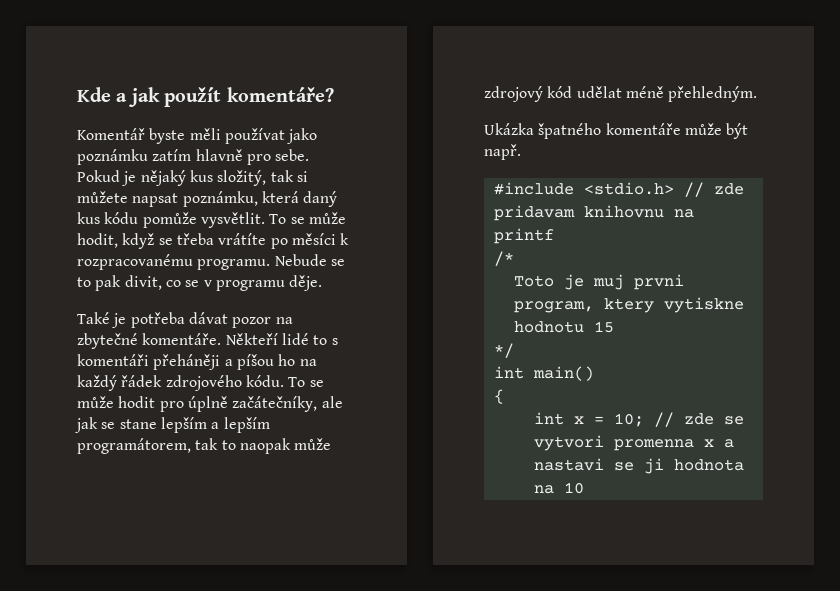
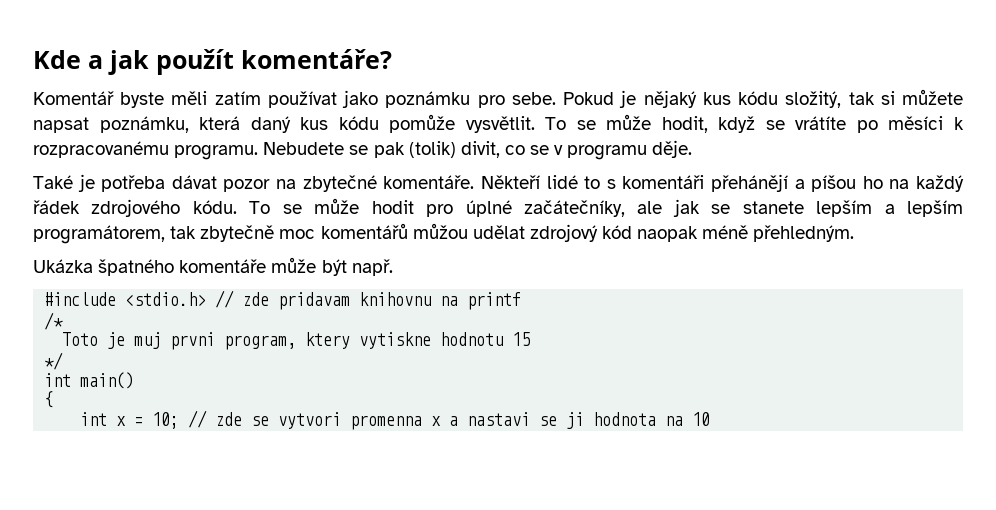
- Komentář byste měli používat jako poznámku zatím hlavně pro sebe.
+ Komentář byste měli zatím používat jako poznámku pro sebe.
- Pokud je nějaký kus složitý, tak si můžete napsat poznámku, která daný kus kódu pomůže vysvětlit.
+ Pokud je nějaký kus kódu složitý, tak si můžete napsat poznámku, která daný kus kódu pomůže vysvětlit.
- To se může hodit, když se třeba vrátíte po měsíci k rozpracovanému programu.
+ To se může hodit, když se vrátíte po měsíci k rozpracovanému programu.
- Nebude se to pak divit, co se v programu děje.
+ Nebudete se pak (tolik) divit, co se v programu děje.
- Někteří lidé to s komentáři přeháněji a píšou ho na každý řádek zdrojového kódu.
+ Někteří lidé to s komentáři přehánějí a píšou ho na každý řádek zdrojového kódu.
- To se může hodit pro úplně začátečníky, ale jak se stane lepším a lepším programátorem, tak to naopak může zdrojový kód udělat méně přehledným.
+ To se může hodit pro úplné začátečníky, ale jak se stanete lepším a lepším programátorem, tak zbytečně moc komentářů můžou udělat zdrojový kód naopak méně přehledným.

